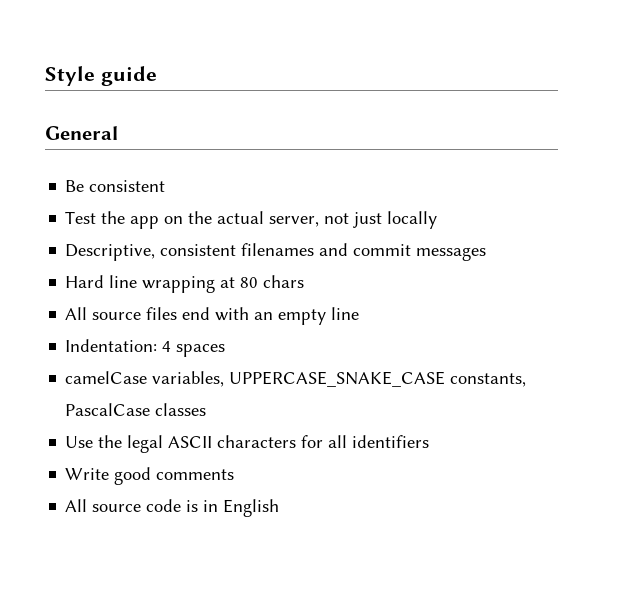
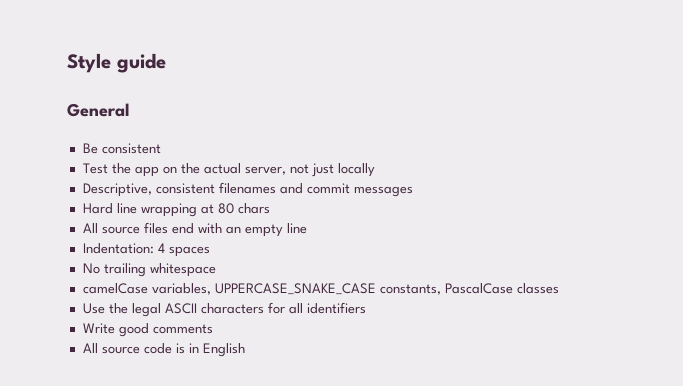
+ No trailing whitespace

